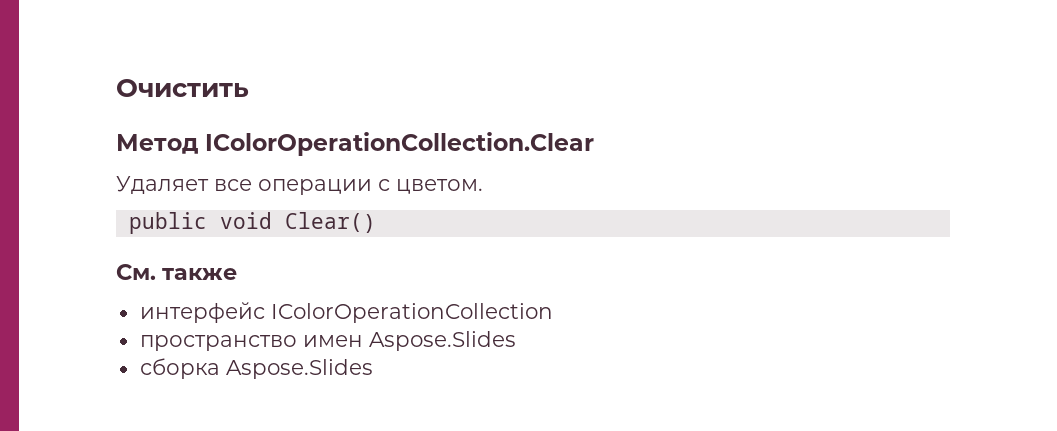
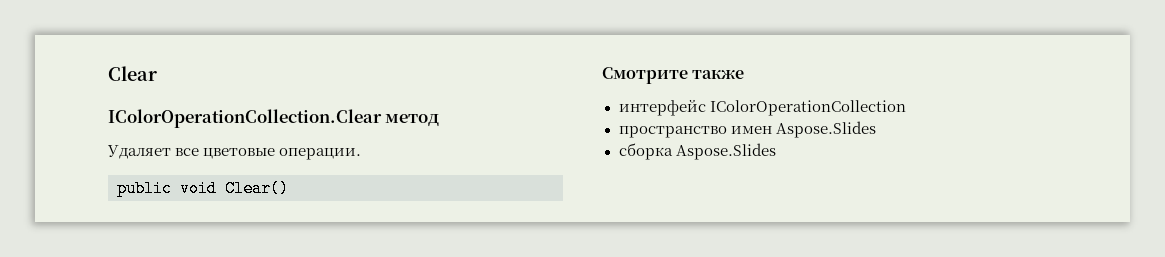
- Очистить
- Метод IColorOperationCollection.Clear
+ Clear
+ IColorOperationCollection.Clear метод
- Удаляет все операции с цветом.
+ Удаляет все цветовые операции.
- См. также
+ Смотрите также

